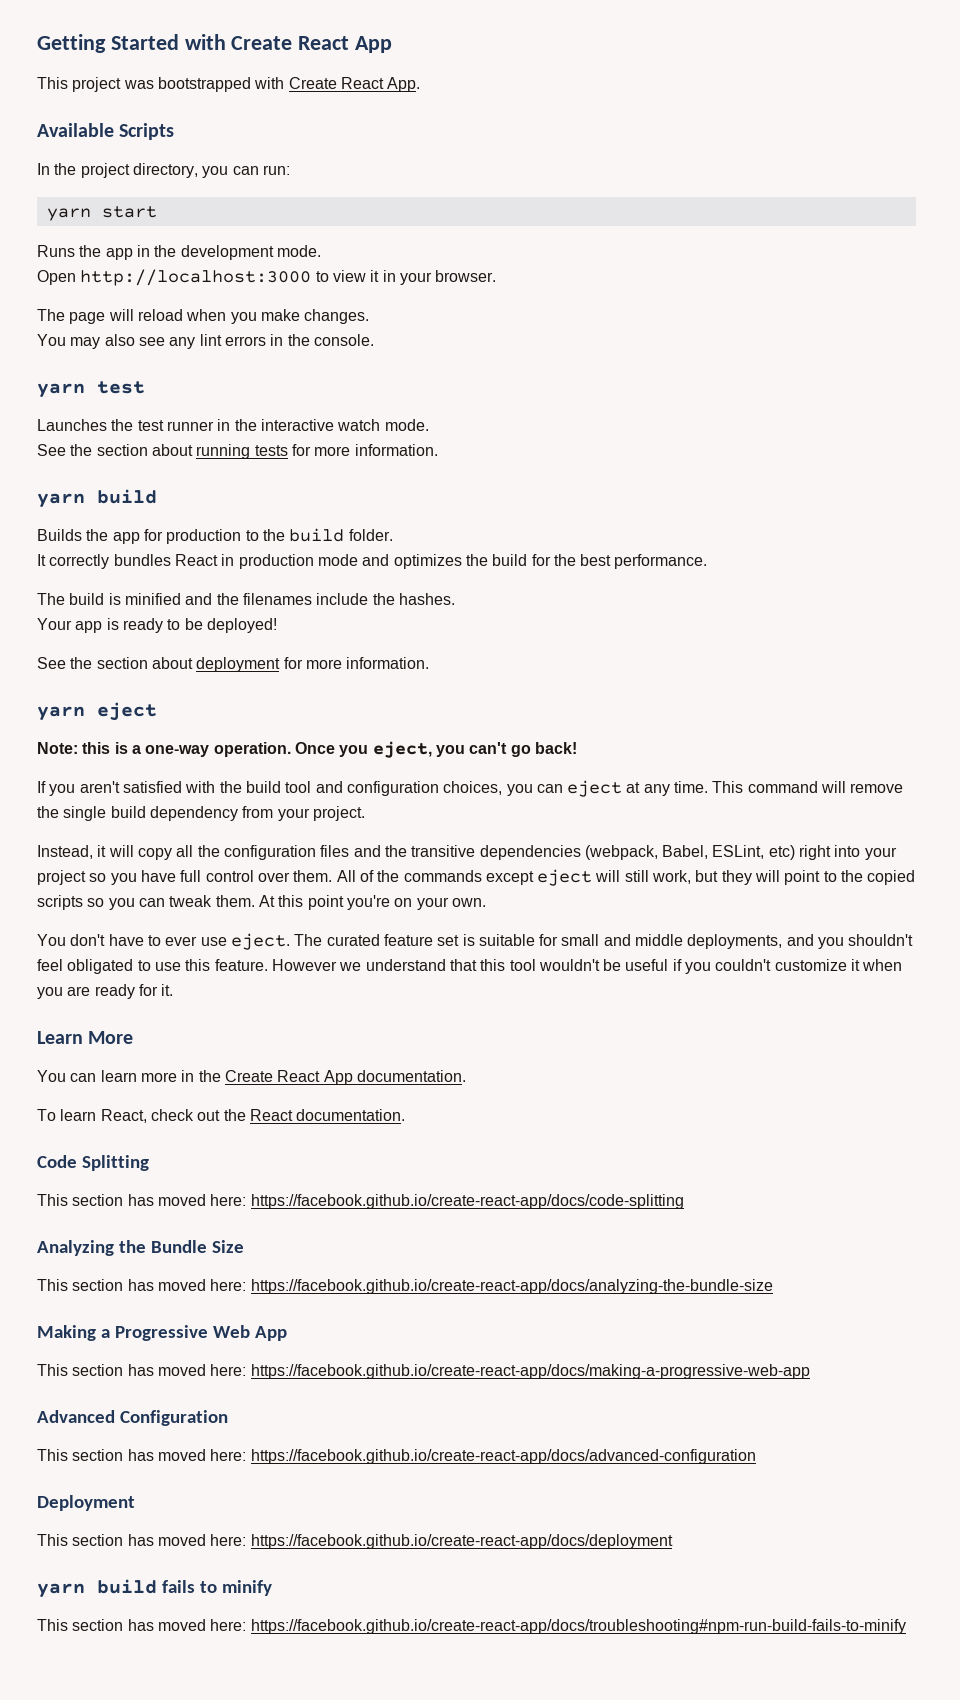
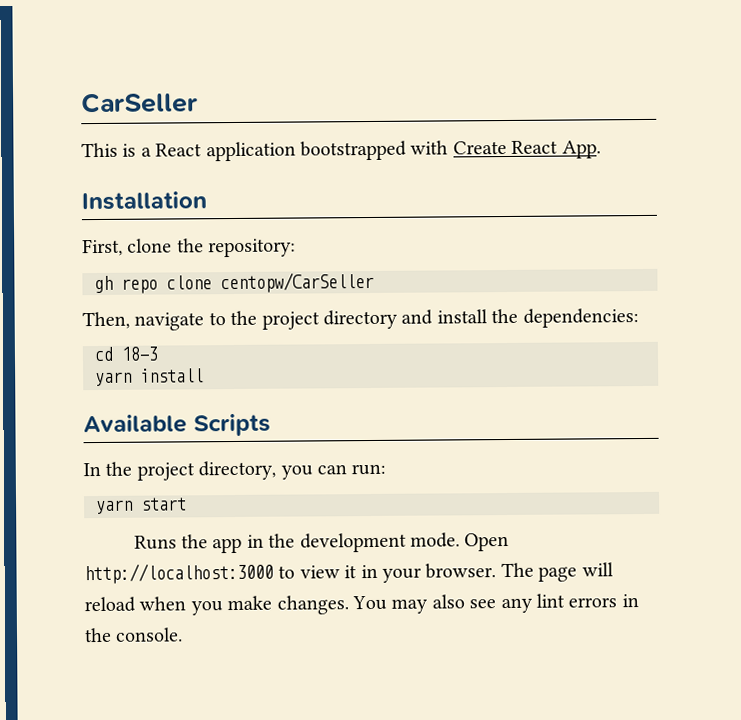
- Getting Started with Create React App
- This project was bootstrapped with Create React App.
+ CarSeller
+ This is a React application bootstrapped with Create React App.
+ Installation
+ First, clone the repository:
+ gh repo clone centopw/CarSeller
+ Then, navigate to the project directory and install the dependencies:
+ cd 18-3
+ yarn install
- Runs the app in the development mode.
- Open http://localhost:3000 to view it in your browser.
- The page will reload when you make changes.
- You may also see any lint errors in the console.
+ Runs the app in the development mode. Open http://localhost:3000 to view it in your browser. The page will reload when you make changes. You may also see any lint errors in the console.
- yarn test
- Launches the test runner in the interactive watch mode.
- See the section about running tests for more information.
- yarn build
- Builds the app for production to the build folder.
- It correctly bundles React in production mode and optimizes the build for the best performance.
- The build is minified and the filenames include the hashes.
- Your app is ready to be deployed!
- See the section about deployment for more information.
- yarn eject
- Note: this is a one-way operation. Once you eject, you can't go back!
- If you aren't satisfied with the build tool and configuration choices, you can eject at any time. This command will remove the single build dependency from your project.
- Instead, it will copy all the configuration files and the transitive dependencies (webpack, Babel, ESLint, etc) right into your project so you have full control over them. All of the commands except eject will still work, but they will point to the copied scripts so you can tweak them. At this point you're on your own.
- You don't have to ever use eject. The curated feature set is suitable for small and middle deployments, and you shouldn't feel obligated to use this feature. However we understand that this tool wouldn't be useful if you couldn't customize it when you are ready for it.
- Learn More
- You can learn more in the Create React App documentation.
- To learn React, check out the React documentation.
- Code Splitting
- This section has moved here: https://facebook.github.io/create-react-app/docs/code-splitting
- Analyzing the Bundle Size
- This section has moved here: https://facebook.github.io/create-react-app/docs/analyzing-the-bundle-size
- Making a Progressive Web App
- This section has moved here: https://facebook.github.io/create-react-app/docs/making-a-progressive-web-app
- Advanced Configuration
- This section has moved here: https://facebook.github.io/create-react-app/docs/advanced-configuration
- Deployment
- This section has moved here: https://facebook.github.io/create-react-app/docs/deployment
- yarn build fails to minify
- This section has moved here: https://facebook.github.io/create-react-app/docs/troubleshooting#npm-run-build-fails-to-minify

